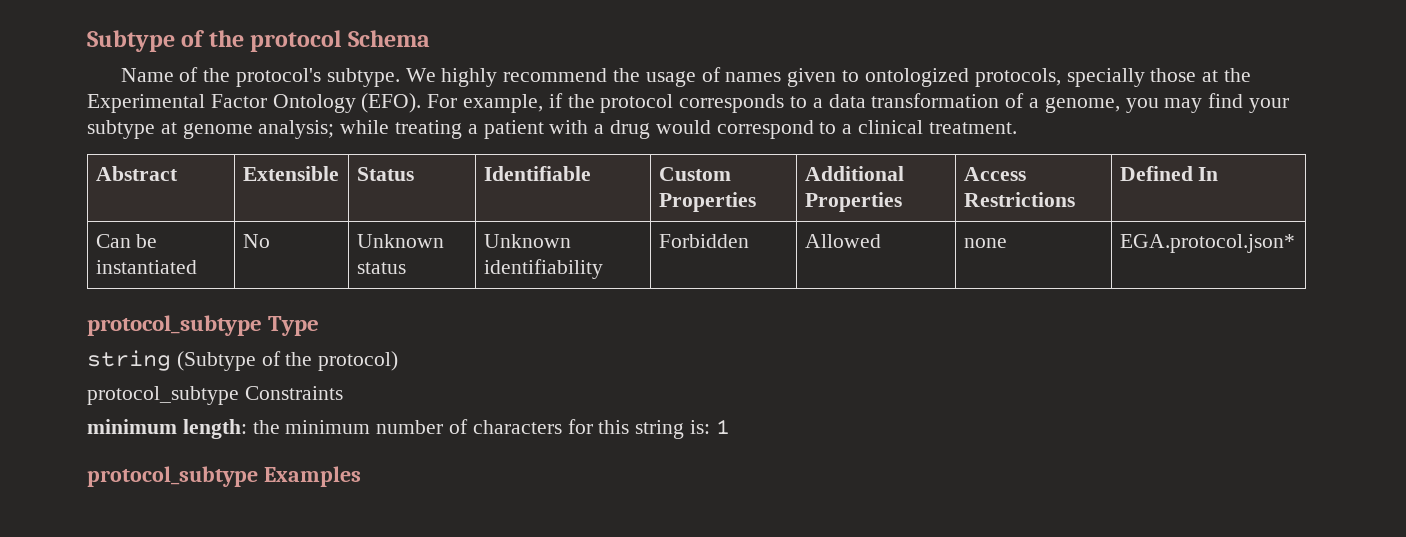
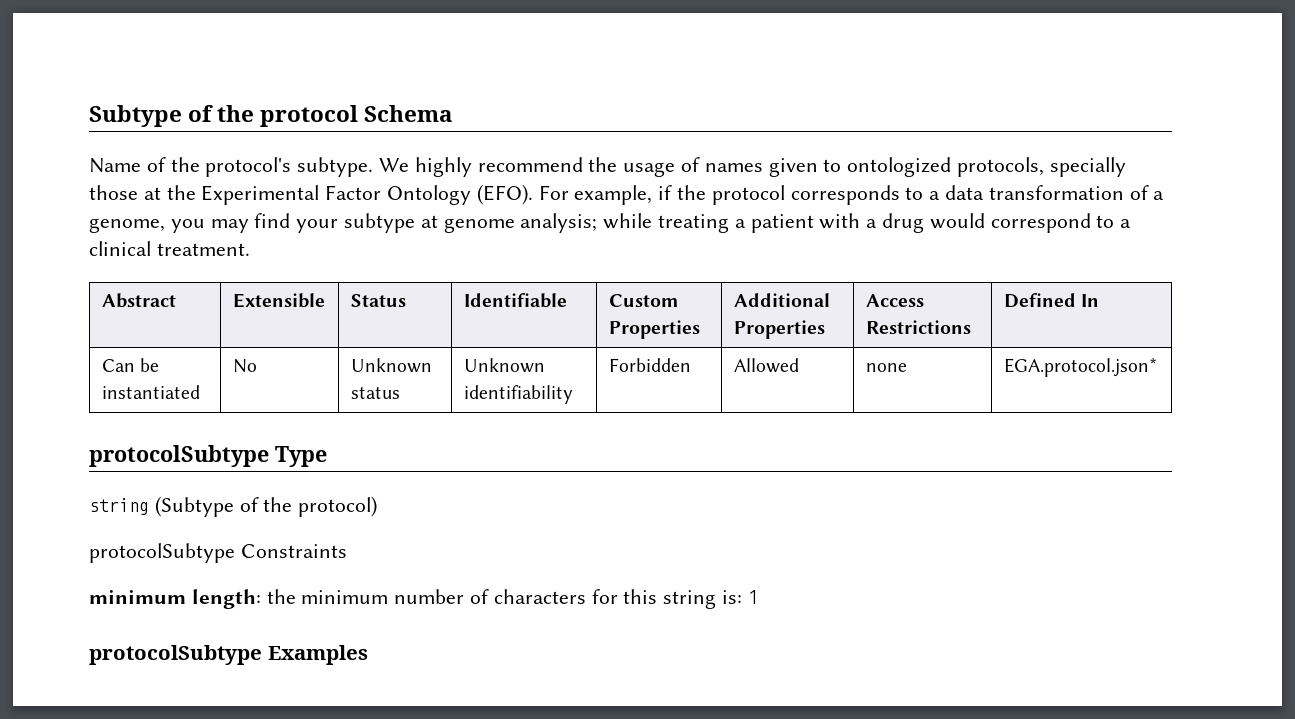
- protocol_subtype Type
+ protocolSubtype Type
- protocol_subtype Constraints
+ protocolSubtype Constraints
- protocol_subtype Examples
+ protocolSubtype Examples

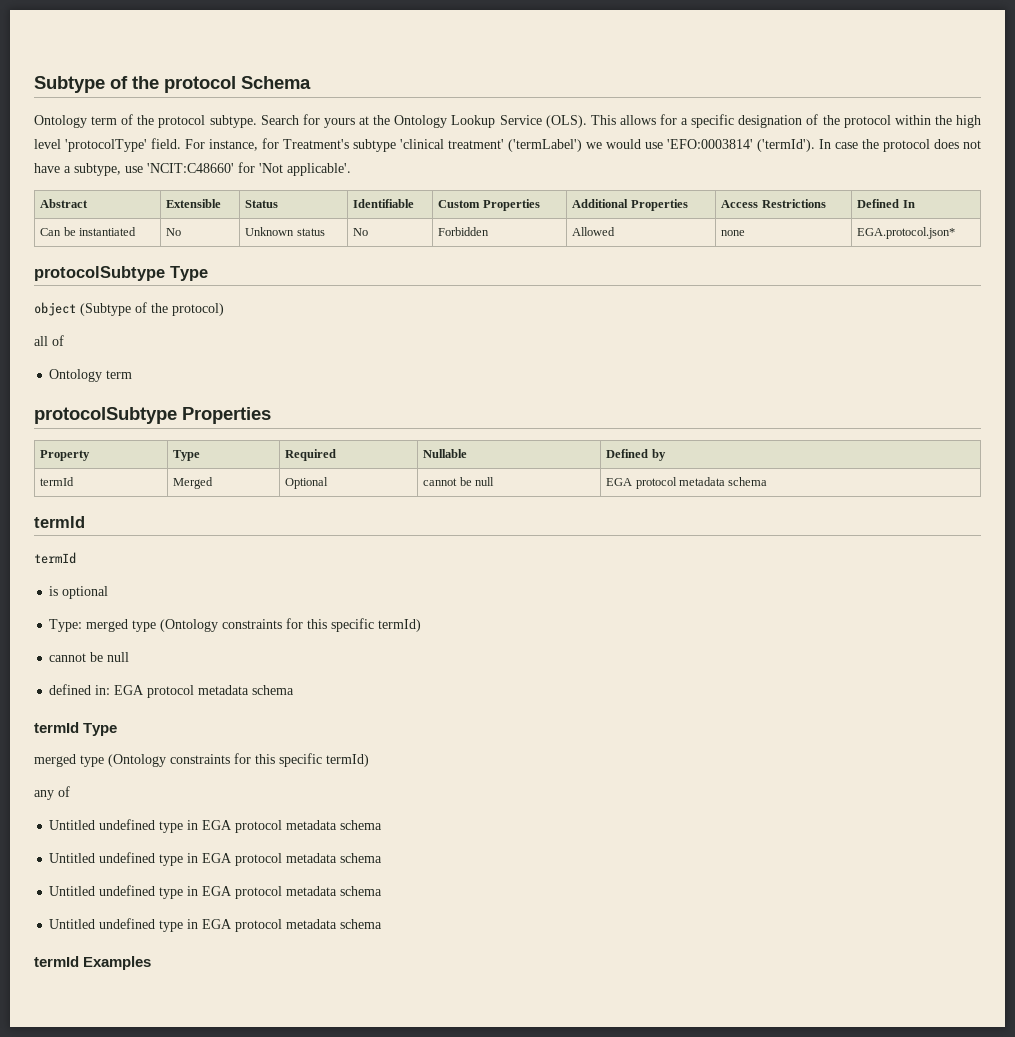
- Name of the protocol's subtype. We highly recommend the usage of names given to ontologized protocols, specially those at the Experimental Factor Ontology (EFO). For example, if the protocol corresponds to a data transformation of a genome, you may find your subtype at genome analysis; while treating a patient with a drug would correspond to a clinical treatment.
+ Ontology term of the protocol subtype. Search for yours at the Ontology Lookup Service (OLS). This allows for a specific designation of the protocol within the high level 'protocolType' field. For instance, for Treatment's subtype 'clinical treatment' ('termLabel') we would use 'EFO:0003814' ('termId'). In case the protocol does not have a subtype, use 'NCIT:C48660' for 'Not applicable'.
- Can be instantiated | No | Unknown status | Unknown identifiability | Forbidden | Allowed | none | EGA.protocol.json*
+ Can be instantiated | No | Unknown status | No | Forbidden | Allowed | none | EGA.protocol.json*
- string (Subtype of the protocol)
+ object (Subtype of the protocol)
- protocolSubtype Constraints
- minimum length: the minimum number of characters for this string is: 1
- protocolSubtype Examples
+ all of
+ Ontology term
+ protocolSubtype Properties
+ Property | Type | Required | Nullable | Defined by
+ termId | Merged | Optional | cannot be null | EGA protocol metadata schema
+ termId
+ termId
+ is optional
+ Type: merged type (Ontology constraints for this specific termId)
+ cannot be null
+ defined in: EGA protocol metadata schema
+ termId Type
+ merged type (Ontology constraints for this specific termId)
+ any of
+ Untitled undefined type in EGA protocol metadata schema
+ Untitled undefined type in EGA protocol metadata schema
+ Untitled undefined type in EGA protocol metadata schema
+ Untitled undefined type in EGA protocol metadata schema
+ termId Examples

